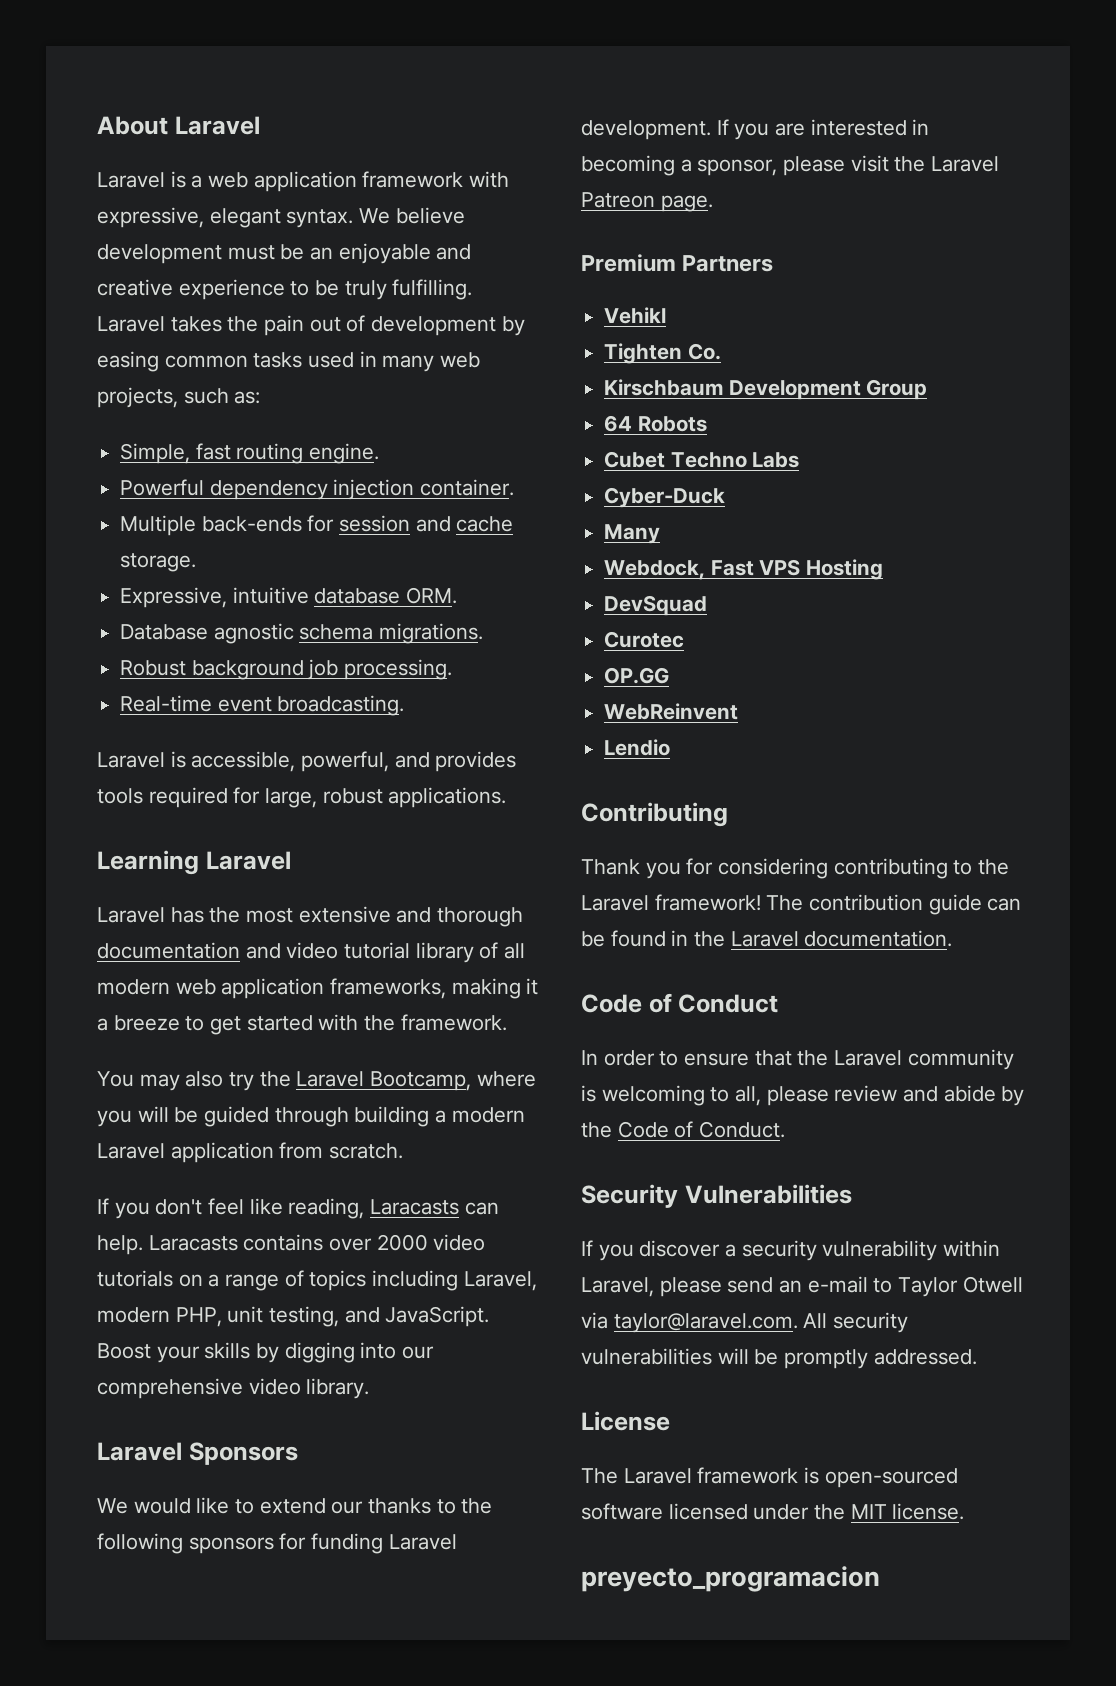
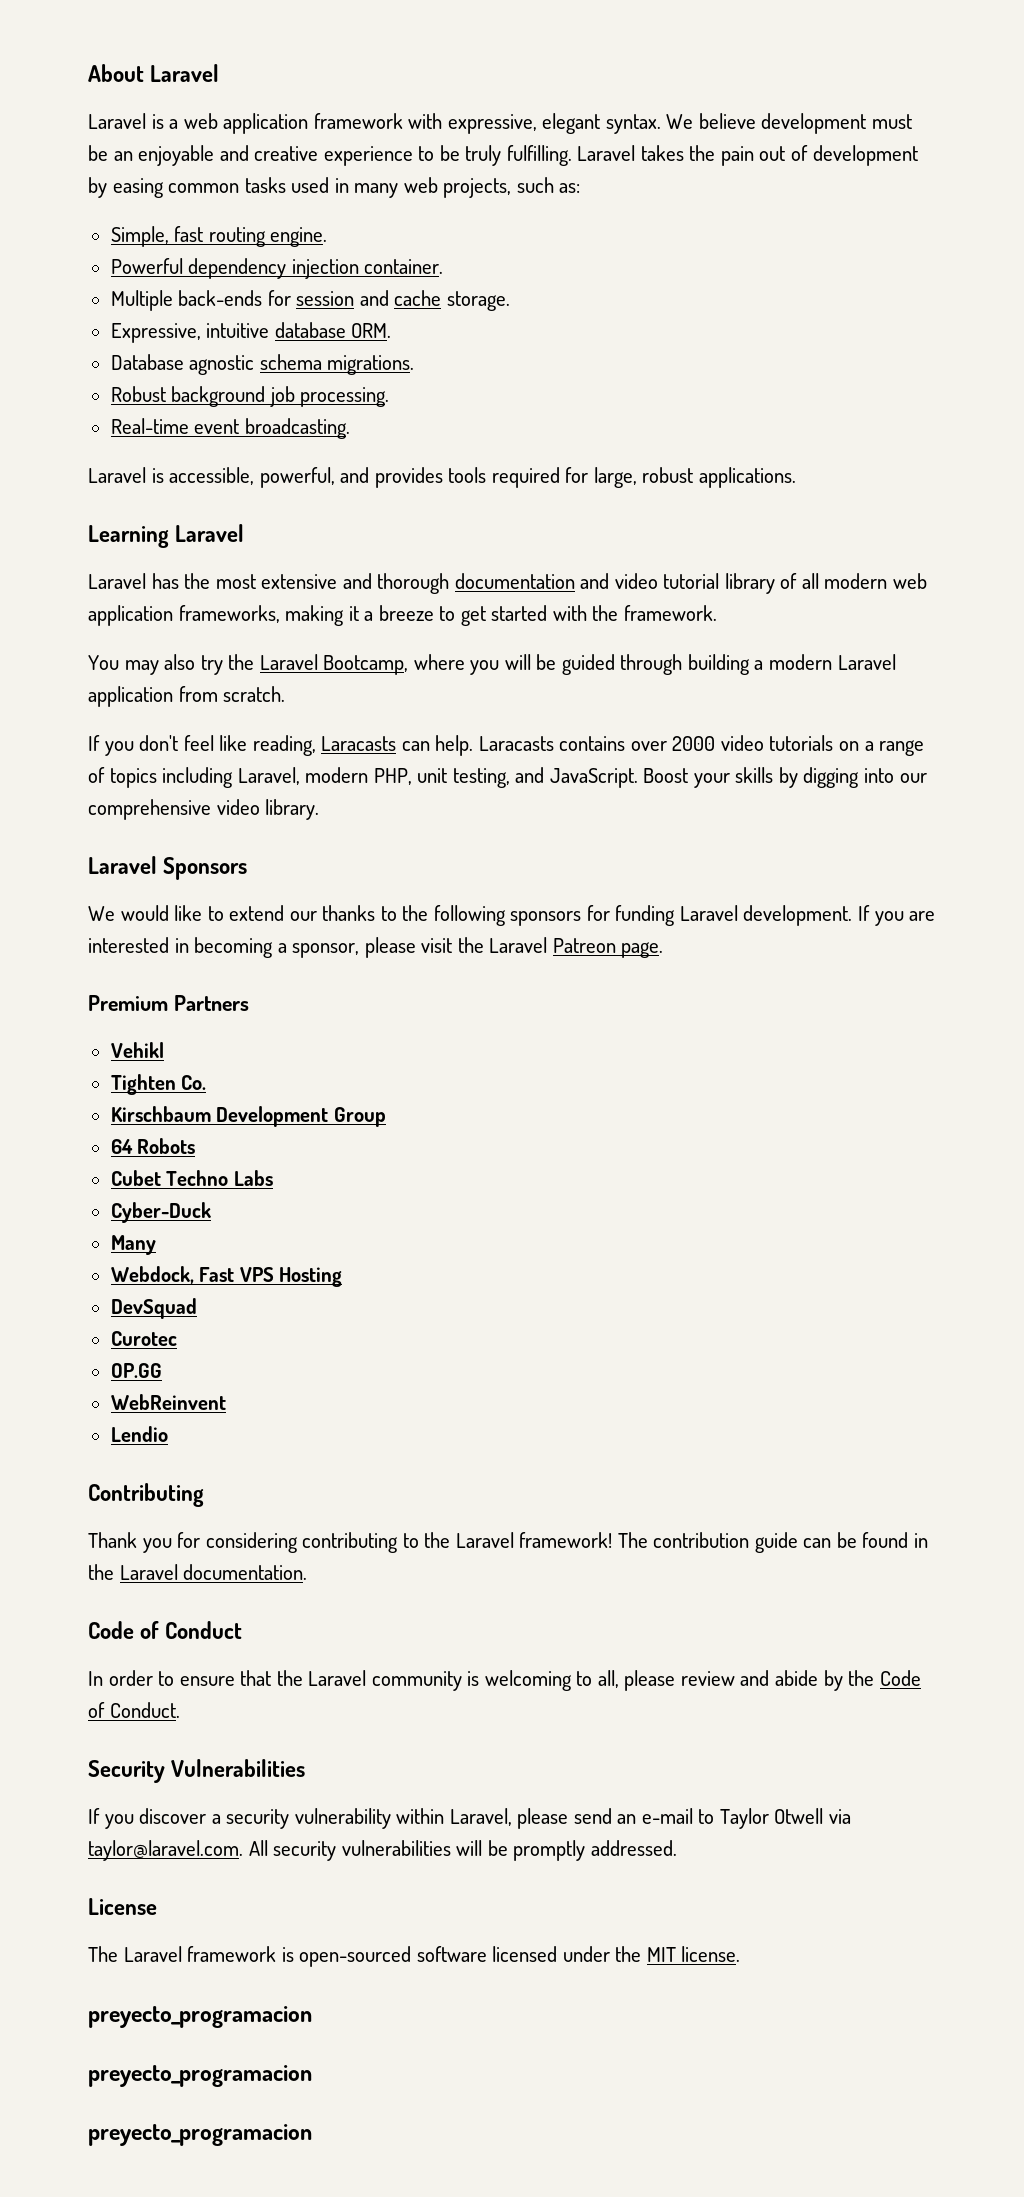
  The Laravel framework is open-sourced software licensed under the MIT license.
+ preyecto_programacion
+ preyecto_programacion

